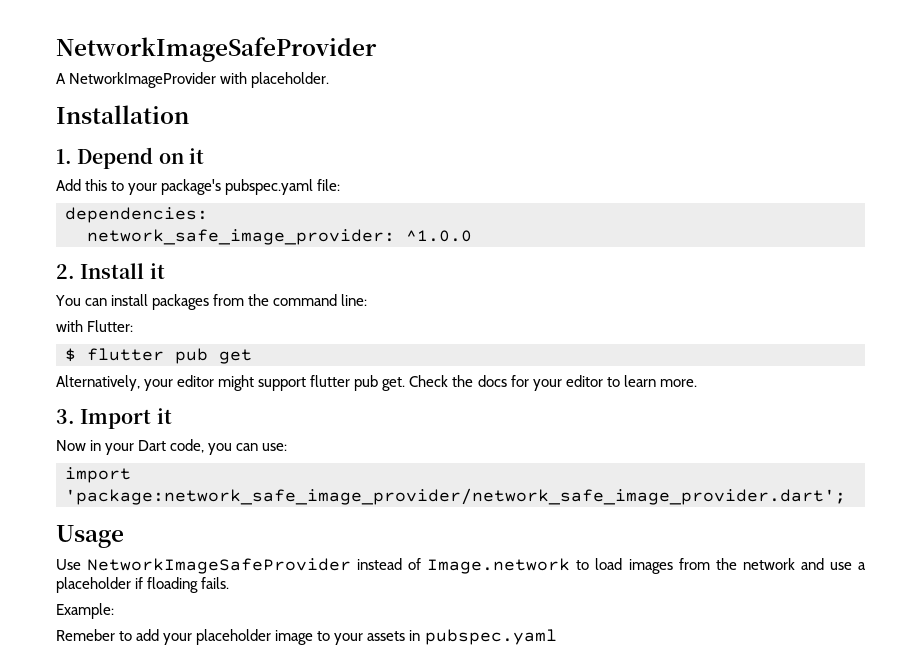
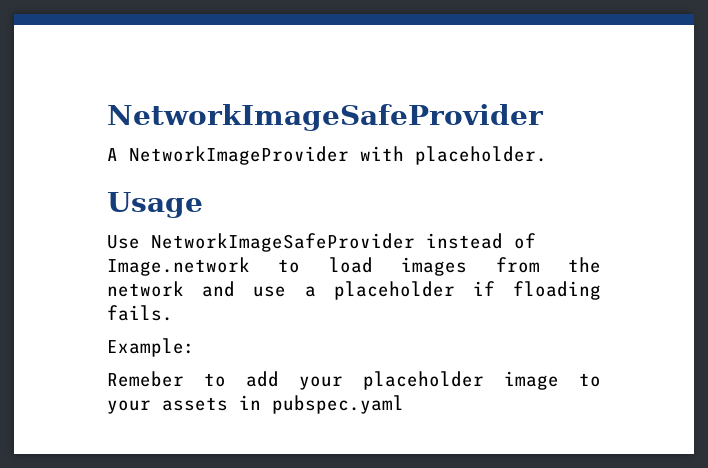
- Installation
- 1. Depend on it
- Add this to your package's pubspec.yaml file:
- dependencies:
- network_safe_image_provider: ^1.0.0
- 2. Install it
- You can install packages from the command line:
- with Flutter:
- $ flutter pub get
- Alternatively, your editor might support flutter pub get. Check the docs for your editor to learn more.
- 3. Import it
- Now in your Dart code, you can use:
- import 'package:network_safe_image_provider/network_safe_image_provider.dart';

